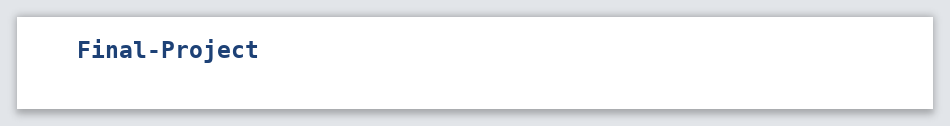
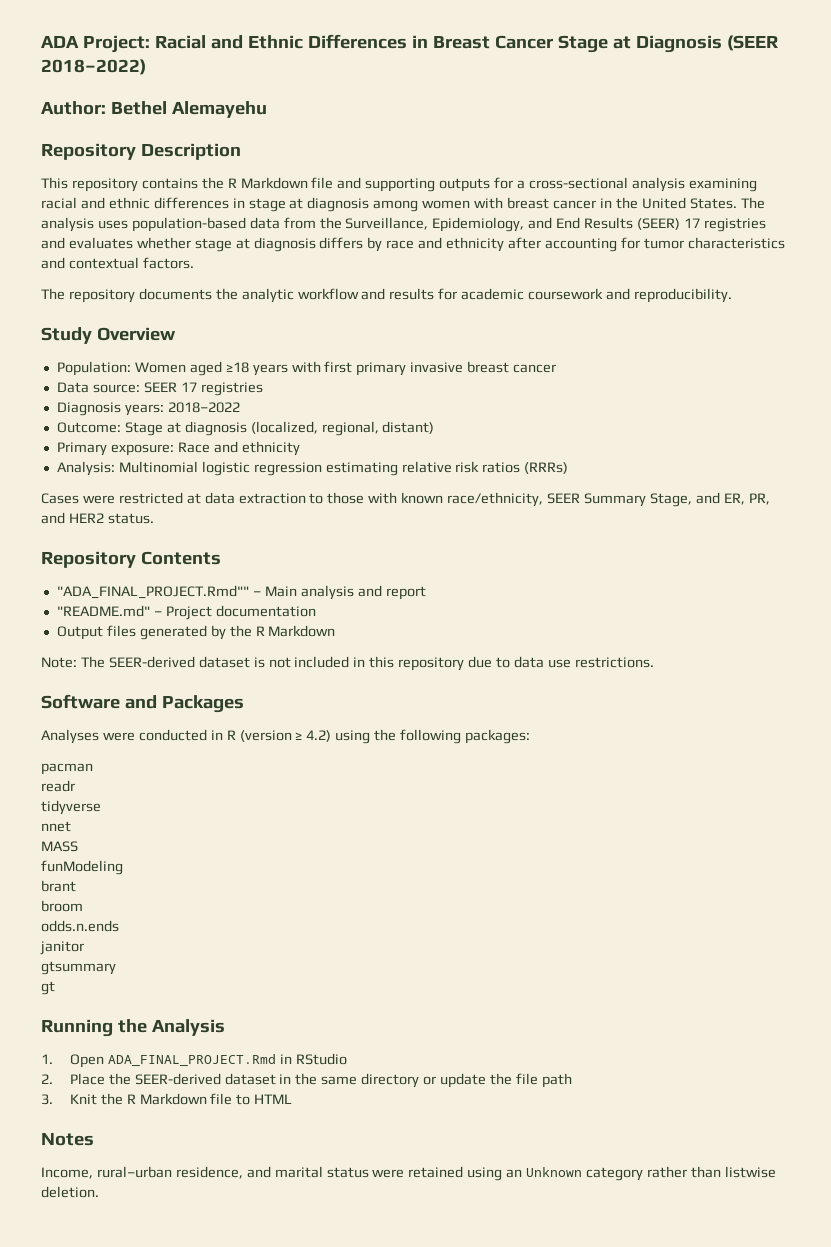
- Final-Project
+ ADA Project: Racial and Ethnic Differences in Breast Cancer Stage at Diagnosis (SEER 2018–2022)
+ Author: Bethel Alemayehu
+ Repository Description
+ This repository contains the R Markdown file and supporting outputs for a cross-sectional analysis examining racial and ethnic differences in stage at diagnosis among women with breast cancer in the United States. The analysis uses population-based data from the Surveillance, Epidemiology, and End Results (SEER) 17 registries and evaluates whether stage at diagnosis differs by race and ethnicity after accounting for tumor characteristics and contextual factors.
+ The repository documents the analytic workflow and results for academic coursework and reproducibility.
+ Study Overview
+ Population: Women aged ≥18 years with first primary invasive breast cancer
+ Data source: SEER 17 registries
+ Diagnosis years: 2018–2022
+ Outcome: Stage at diagnosis (localized, regional, distant)
+ Primary exposure: Race and ethnicity
+ Analysis: Multinomial logistic regression estimating relative risk ratios (RRRs)
+ Cases were restricted at data extraction to those with known race/ethnicity, SEER Summary Stage, and ER, PR, and HER2 status.
+ Repository Contents
+ "ADA_FINAL_PROJECT.Rmd"" – Main analysis and report
+ "README.md" – Project documentation
+ Output files generated by the R Markdown
+ Note: The SEER-derived dataset is not included in this repository due to data use restrictions.
+ Software and Packages
+ Analyses were conducted in R (version ≥ 4.2) using the following packages:
+ pacman
+ readr
+ tidyverse
+ nnet
+ MASS
+ funModeling
+ brant
+ broom
+ odds.n.ends
+ janitor
+ gtsummary
+ gt
+ Running the Analysis
+ 1. Open ADA_FINAL_PROJECT.Rmd in RStudio
+ 2. Place the SEER-derived dataset in the same directory or update the file path
+ 3. Knit the R Markdown file to HTML
+ Notes
+ Income, rural–urban residence, and marital status were retained using an Unknown category rather than listwise deletion.

